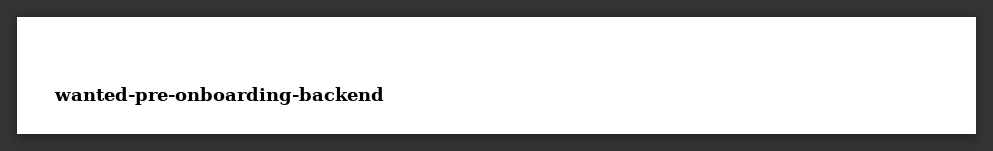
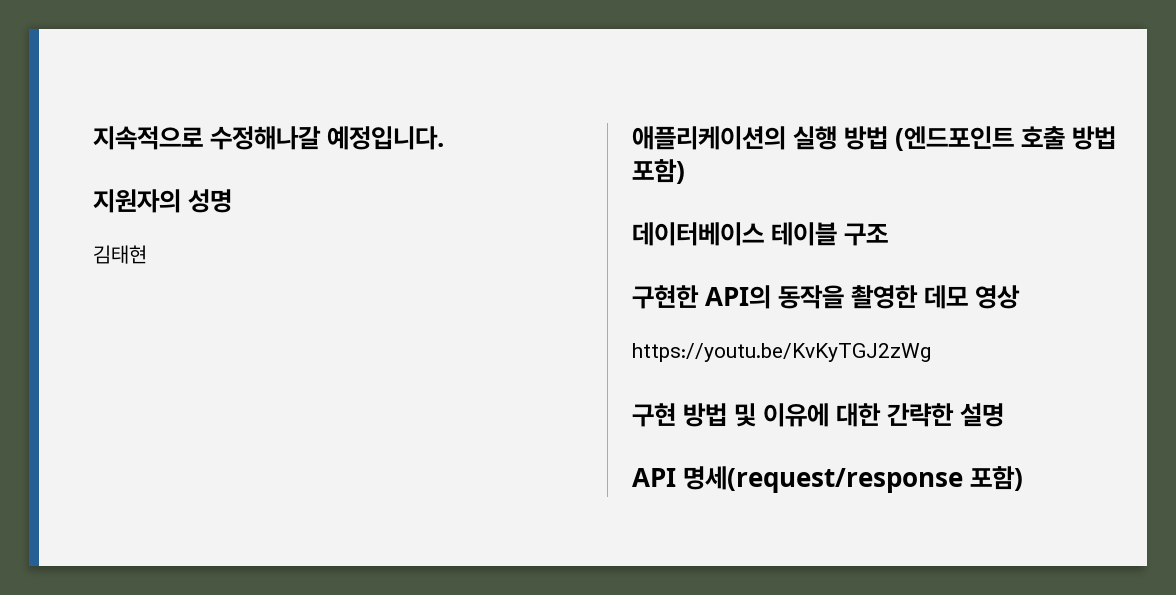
- wanted-pre-onboarding-backend
+ 지속적으로 수정해나갈 예정입니다.
+ 지원자의 성명
+ 김태현
+ 애플리케이션의 실행 방법 (엔드포인트 호출 방법 포함)
+ 데이터베이스 테이블 구조
+ 구현한 API의 동작을 촬영한 데모 영상
+ https://youtu.be/KvKyTGJ2zWg
+ 구현 방법 및 이유에 대한 간략한 설명
+ API 명세(request/response 포함)

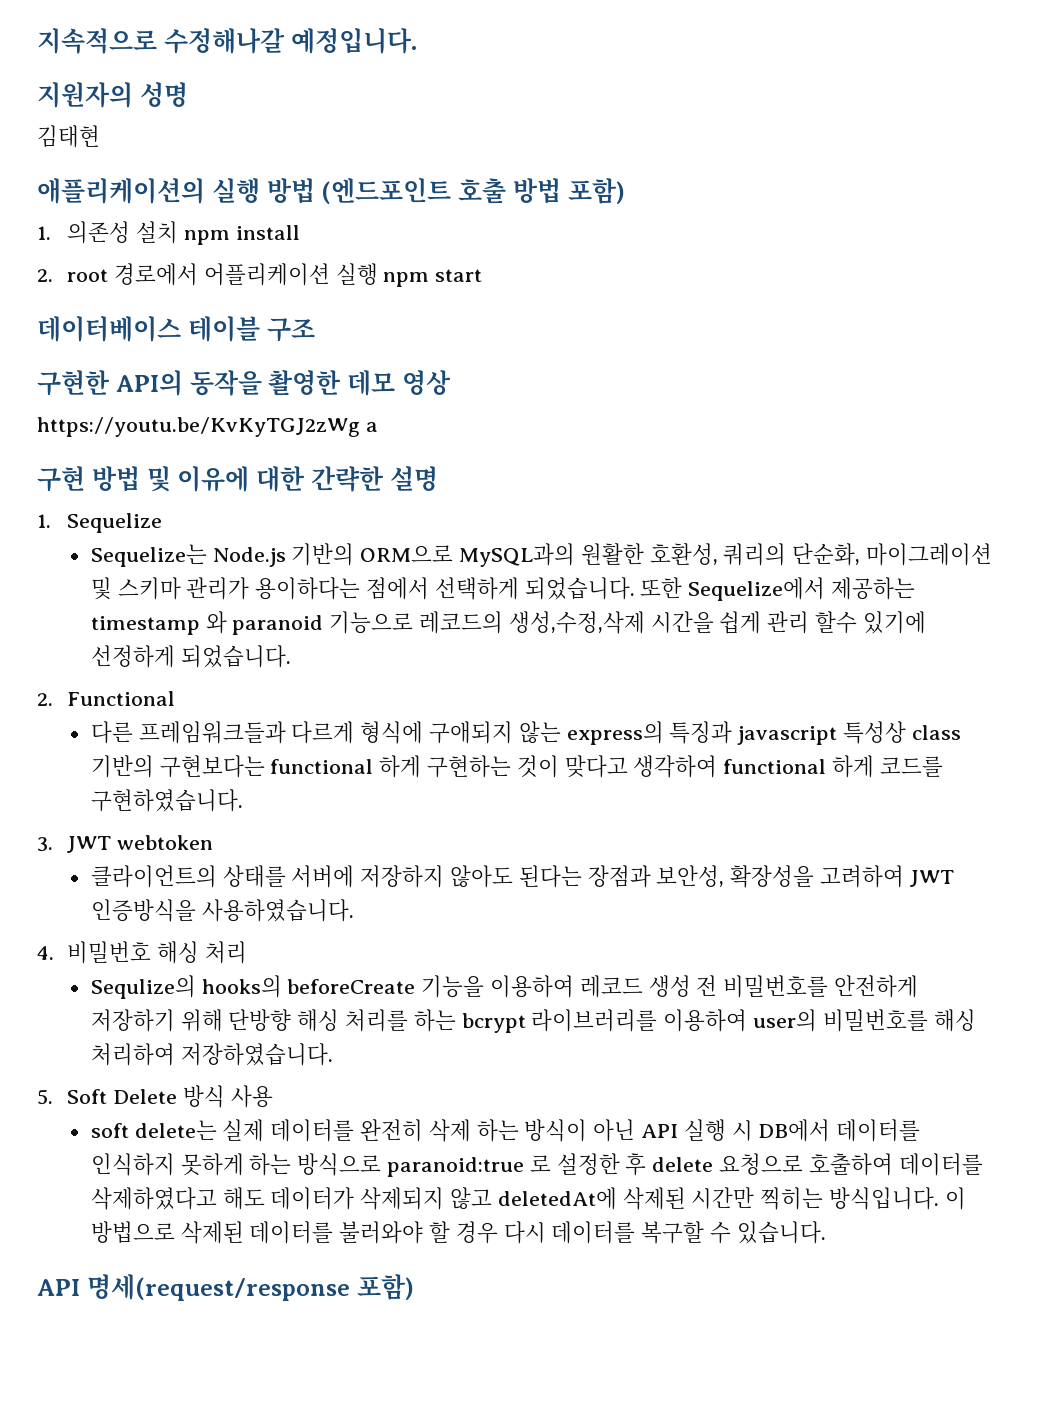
+ 1. 의존성 설치 npm install
+ 2. root 경로에서 어플리케이션 실행 npm start
- https://youtu.be/KvKyTGJ2zWg
+ https://youtu.be/KvKyTGJ2zWg a
+ 1. Sequelize
+ Sequelize는 Node.js 기반의 ORM으로 MySQL과의 원활한 호환성, 쿼리의 단순화, 마이그레이션 및 스키마 관리가 용이하다는 점에서 선택하게 되었습니다. 또한 Sequelize에서 제공하는 timestamp 와 paranoid 기능으로 레코드의 생성,수정,삭제 시간을 쉽게 관리 할수 있기에 선정하게 되었습니다.
+ 2. Functional
+ 다른 프레임워크들과 다르게 형식에 구애되지 않는 express의 특징과 javascript 특성상 class 기반의 구현보다는 functional 하게 구현하는 것이 맞다고 생각하여 functional 하게 코드를 구현하였습니다.
+ 3. JWT webtoken
+ 클라이언트의 상태를 서버에 저장하지 않아도 된다는 장점과 보안성, 확장성을 고려하여 JWT 인증방식을 사용하였습니다.
+ 4. 비밀번호 해싱 처리
+ Sequlize의 hooks의 beforeCreate 기능을 이용하여 레코드 생성 전 비밀번호를 안전하게 저장하기 위해 단방향 해싱 처리를 하는 bcrypt 라이브러리를 이용하여 user의 비밀번호를 해싱 처리하여 저장하였습니다.
+ 5. Soft Delete 방식 사용
+ soft delete는 실제 데이터를 완전히 삭제 하는 방식이 아닌 API 실행 시 DB에서 데이터를 인식하지 못하게 하는 방식으로 paranoid:true 로 설정한 후 delete 요청으로 호출하여 데이터를 삭제하였다고 해도 데이터가 삭제되지 않고 deletedAt에 삭제된 시간만 찍히는 방식입니다. 이 방법으로 삭제된 데이터를 불러와야 할 경우 다시 데이터를 복구할 수 있습니다.

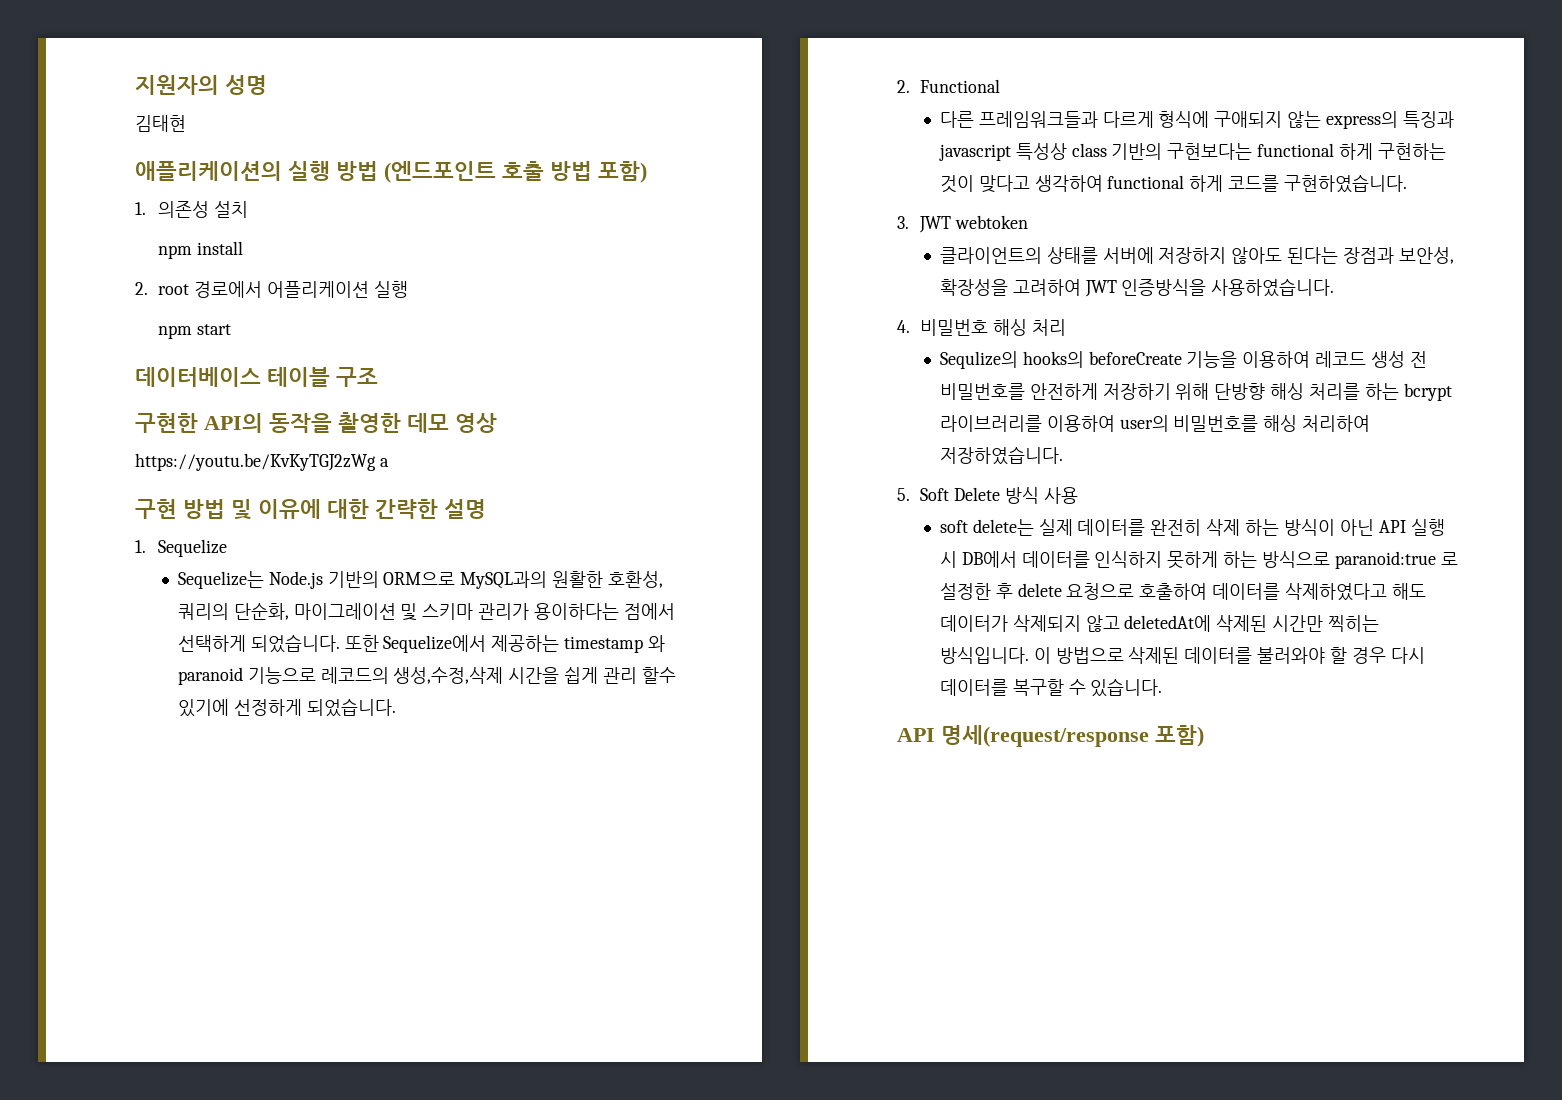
- 지속적으로 수정해나갈 예정입니다.
- 1. 의존성 설치 npm install
+ 1. 의존성 설치
+ npm install
- 2. root 경로에서 어플리케이션 실행 npm start
+ 2. root 경로에서 어플리케이션 실행
+ npm start

